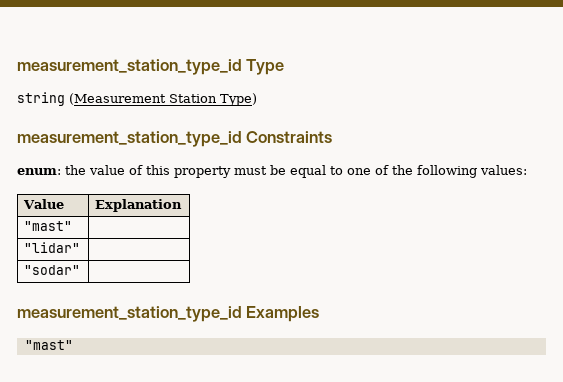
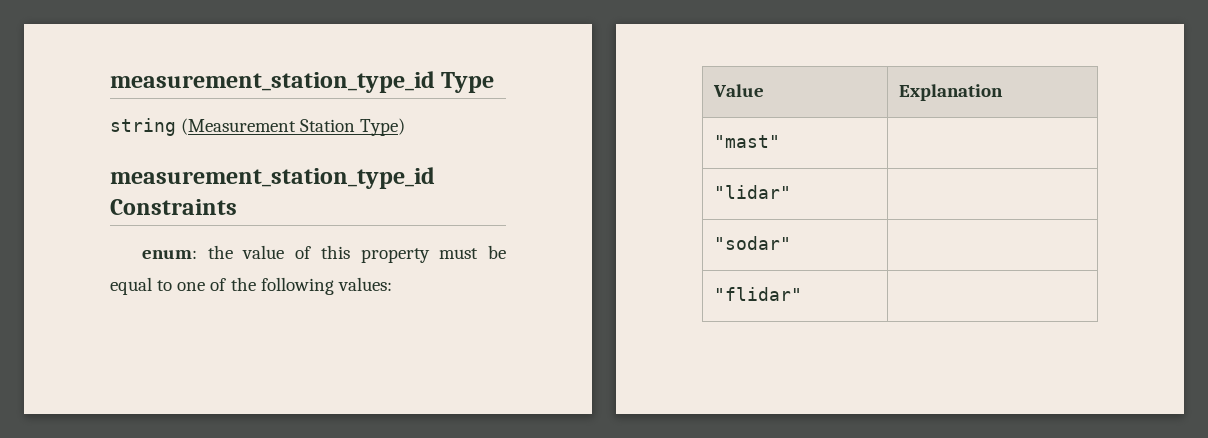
- measurement_station_type_id Examples
- "mast"
+ "flidar" |

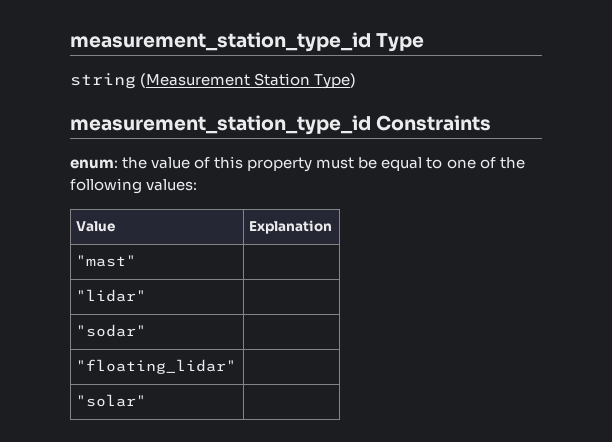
- "flidar" |
+ "floating_lidar" |
+ "solar" |

